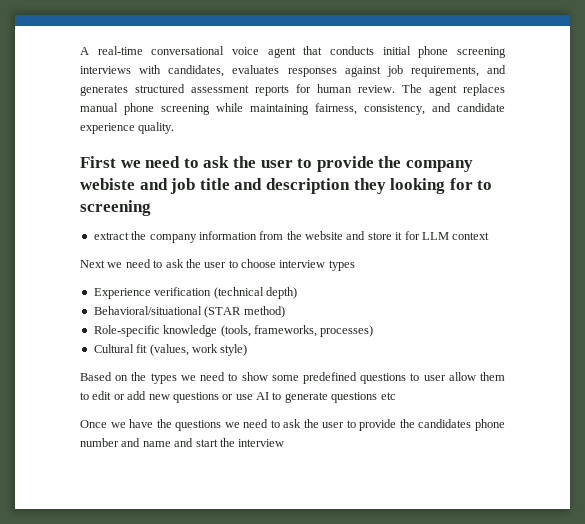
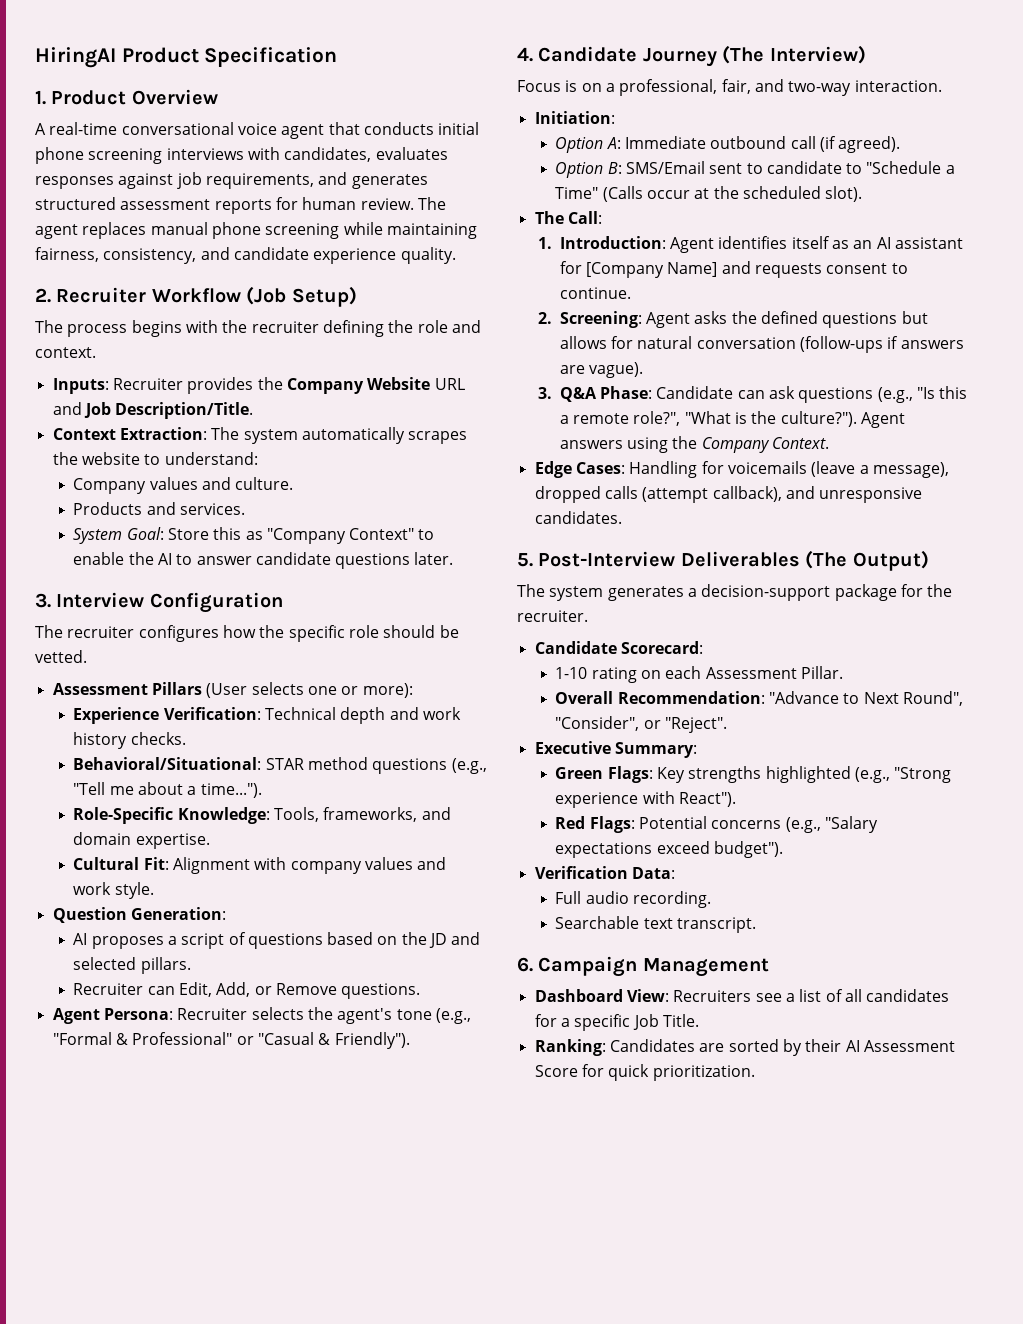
+ HiringAI Product Specification
+ 1. Product Overview
- First we need to ask the user to provide the company webiste and job title and description they looking for to screening
- extract the company information from the website and store it for LLM context
- Next we need to ask the user to choose interview types
- Experience verification (technical depth)
- Behavioral/situational (STAR method)
- Role-specific knowledge (tools, frameworks, processes)
- Cultural fit (values, work style)
- Based on the types we need to show some predefined questions to user allow them to edit or add new questions or use AI to generate questions etc
- Once we have the questions we need to ask the user to provide the candidates phone number and name and start the interview
+ 2. Recruiter Workflow (Job Setup)
+ The process begins with the recruiter defining the role and context.
+ Inputs: Recruiter provides the Company Website URL and Job Description/Title.
+ Context Extraction: The system automatically scrapes the website to understand:
+ Company values and culture.
+ Products and services.
+ System Goal: Store this as "Company Context" to enable the AI to answer candidate questions later.
+ 3. Interview Configuration
+ The recruiter configures how the specific role should be vetted.
+ Assessment Pillars (User selects one or more):
+ Experience Verification: Technical depth and work history checks.
+ Behavioral/Situational: STAR method questions (e.g., "Tell me about a time...").
+ Role-Specific Knowledge: Tools, frameworks, and domain expertise.
+ Cultural Fit: Alignment with company values and work style.
+ Question Generation:
+ AI proposes a script of questions based on the JD and selected pillars.
+ Recruiter can Edit, Add, or Remove questions.
+ Agent Persona: Recruiter selects the agent's tone (e.g., "Formal & Professional" or "Casual & Friendly").
+ 4. Candidate Journey (The Interview)
+ Focus is on a professional, fair, and two-way interaction.
+ Initiation:
+ Option A: Immediate outbound call (if agreed).
+ Option B: SMS/Email sent to candidate to "Schedule a Time" (Calls occur at the scheduled slot).
+ The Call:
+ 1. Introduction: Agent identifies itself as an AI assistant for [Company Name] and requests consent to continue.
+ 2. Screening: Agent asks the defined questions but allows for natural conversation (follow-ups if answers are vague).
+ 3. Q&A Phase: Candidate can ask questions (e.g., "Is this a remote role?", "What is the culture?"). Agent answers using the Company Context.
+ Edge Cases: Handling for voicemails (leave a message), dropped calls (attempt callback), and unresponsive candidates.
+ 5. Post-Interview Deliverables (The Output)
+ The system generates a decision-support package for the recruiter.
+ Candidate Scorecard:
+ 1-10 rating on each Assessment Pillar.
+ Overall Recommendation: "Advance to Next Round", "Consider", or "Reject".
+ Executive Summary:
+ Green Flags: Key strengths highlighted (e.g., "Strong experience with React").
+ Red Flags: Potential concerns (e.g., "Salary expectations exceed budget").
+ Verification Data:
+ Full audio recording.
+ Searchable text transcript.
+ 6. Campaign Management
+ Dashboard View: Recruiters see a list of all candidates for a specific Job Title.
+ Ranking: Candidates are sorted by their AI Assessment Score for quick prioritization.

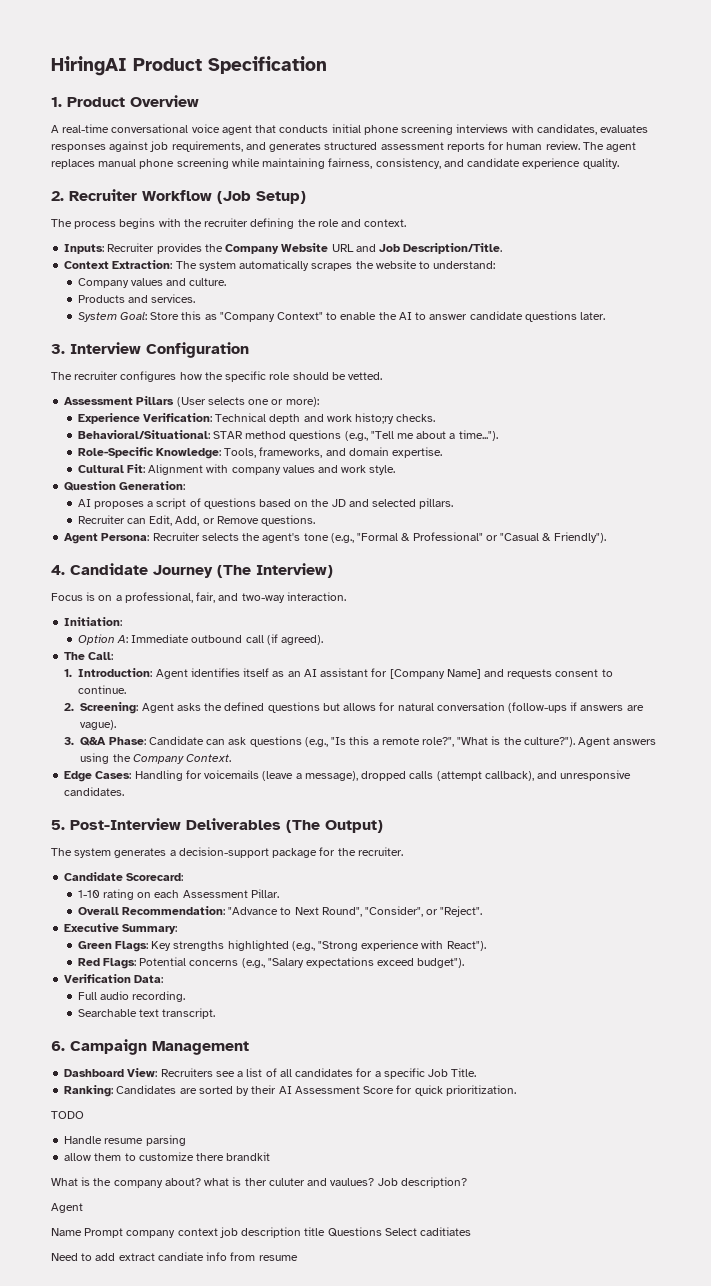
- Experience Verification: Technical depth and work history checks.
+ Experience Verification: Technical depth and work histo;ry checks.
- Option B: SMS/Email sent to candidate to "Schedule a Time" (Calls occur at the scheduled slot).
+ TODO
+ Handle resume parsing
+ allow them to customize there brandkit
+ What is the company about? what is ther culuter and vaulues? Job description?
+ Agent
+ Name Prompt company context job description title Questions Select caditiates
+ Need to add extract candiate info from resume

